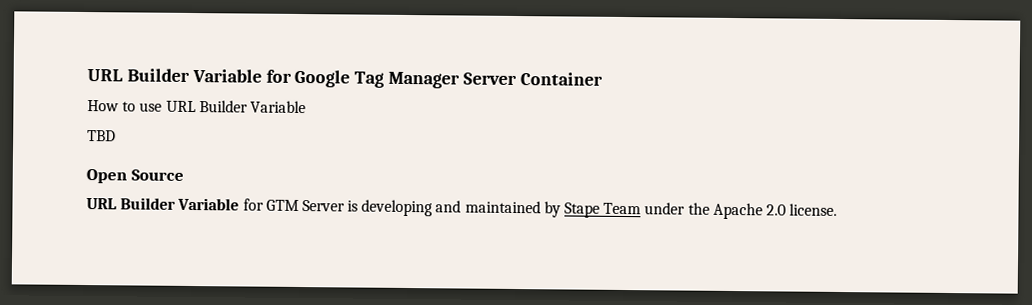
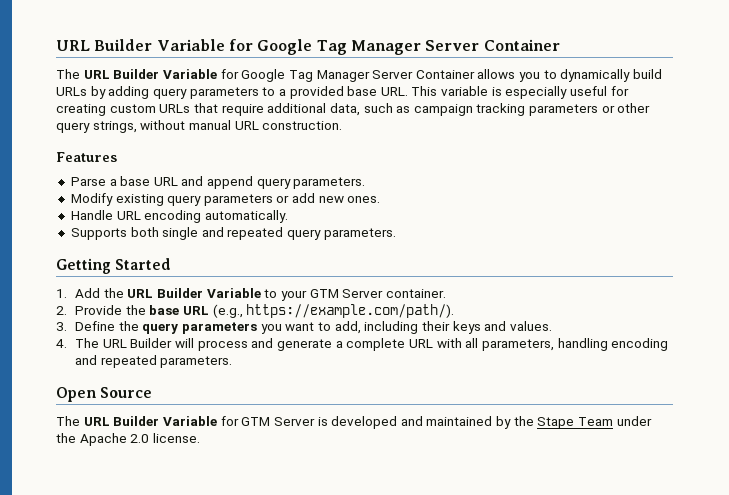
- How to use URL Builder Variable
- TBD
+ The URL Builder Variable for Google Tag Manager Server Container allows you to dynamically build URLs by adding query parameters to a provided base URL. This variable is especially useful for creating custom URLs that require additional data, such as campaign tracking parameters or other query strings, without manual URL construction.
+ Features
+ Parse a base URL and append query parameters.
+ Modify existing query parameters or add new ones.
+ Handle URL encoding automatically.
+ Supports both single and repeated query parameters.
+ Getting Started
+ 1. Add the URL Builder Variable to your GTM Server container.
+ 2. Provide the base URL (e.g., https://example.com/path/).
+ 3. Define the query parameters you want to add, including their keys and values.
+ 4. The URL Builder will process and generate a complete URL with all parameters, handling encoding and repeated parameters.
- URL Builder Variable for GTM Server is developing and maintained by Stape Team under the Apache 2.0 license.
+ The URL Builder Variable for GTM Server is developed and maintained by the Stape Team under the Apache 2.0 license.

